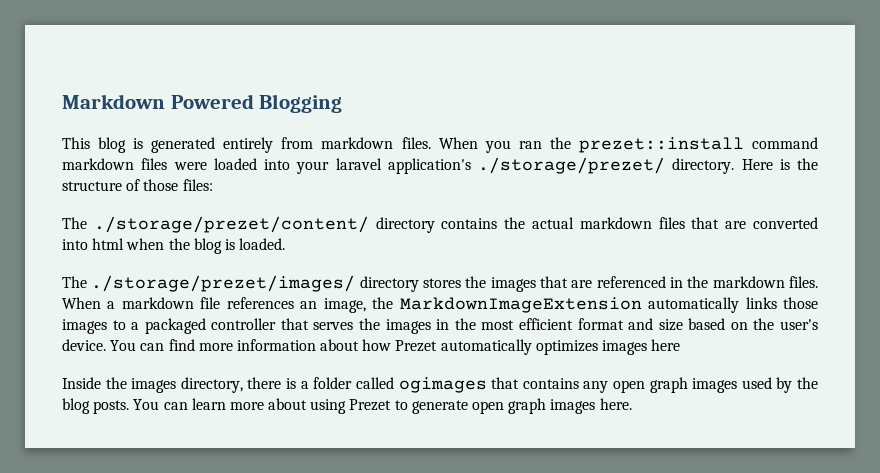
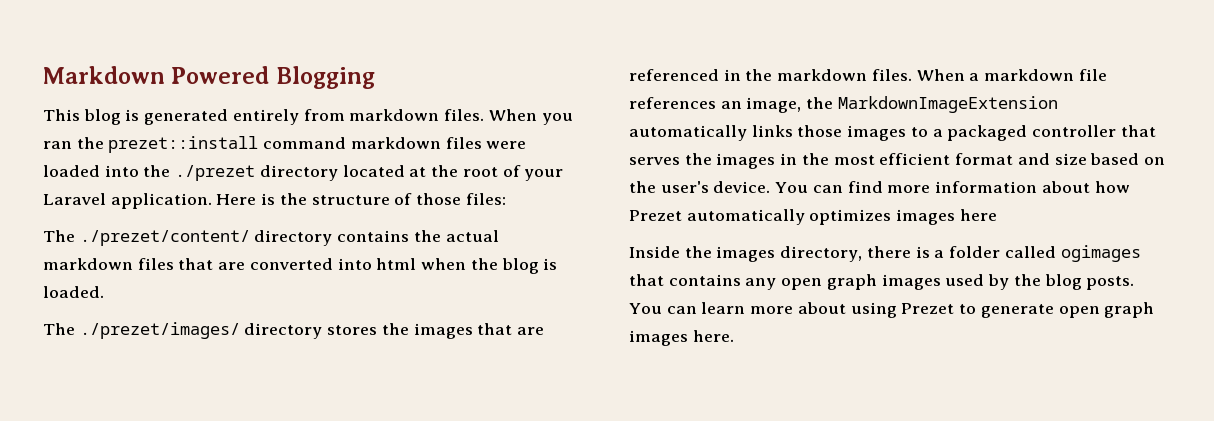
- When you ran the prezet::install command markdown files were loaded into your laravel application's ./storage/prezet/ directory.
+ When you ran the prezet::install command markdown files were loaded into the ./prezet directory located at the root of your Laravel application.
- The ./storage/prezet/content/ directory contains the actual markdown files that are converted into html when the blog is loaded.
+ The ./prezet/content/ directory contains the actual markdown files that are converted into html when the blog is loaded.
- The ./storage/prezet/images/ directory stores the images that are referenced in the markdown files.
+ The ./prezet/images/ directory stores the images that are referenced in the markdown files.

